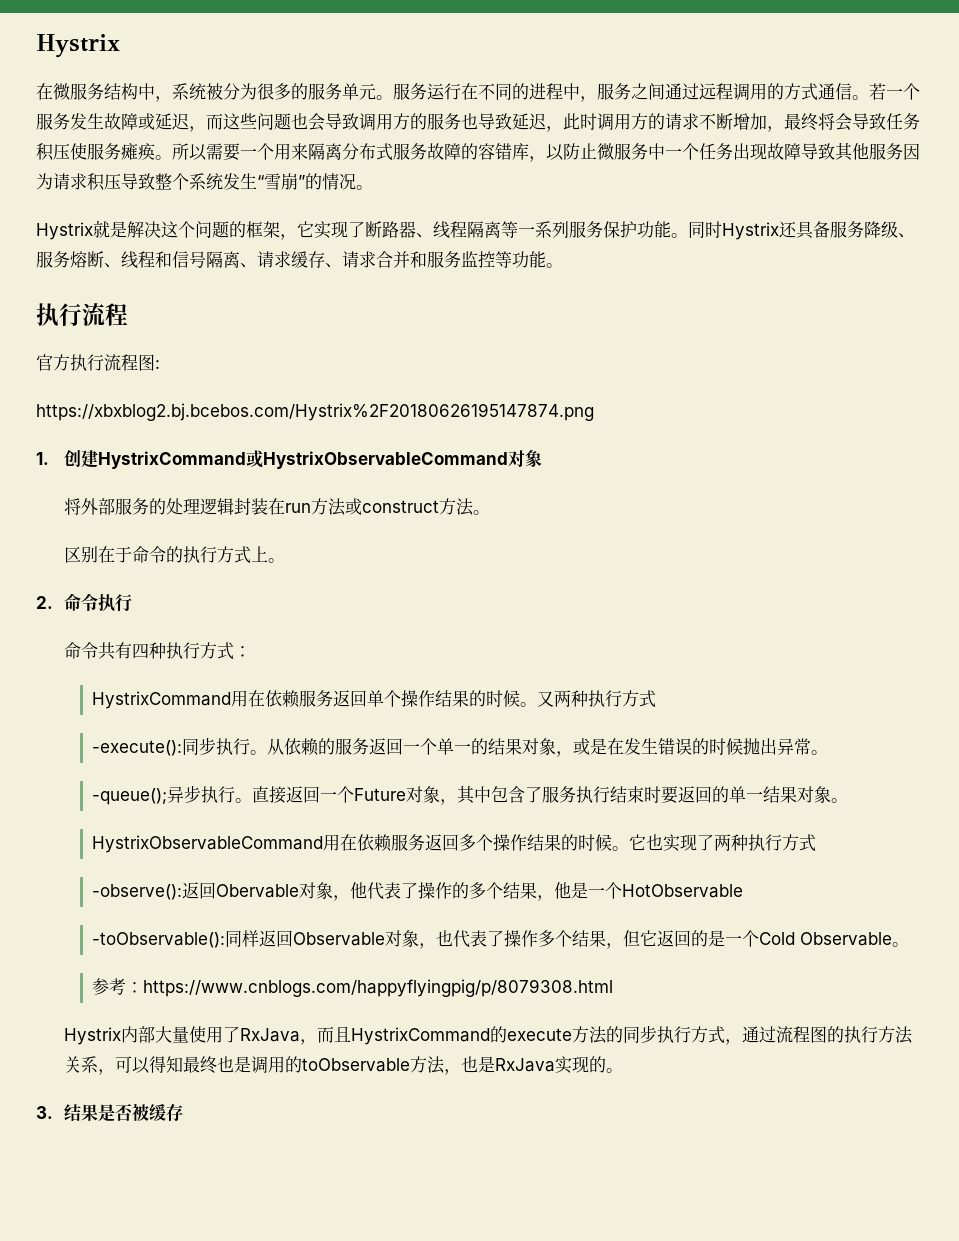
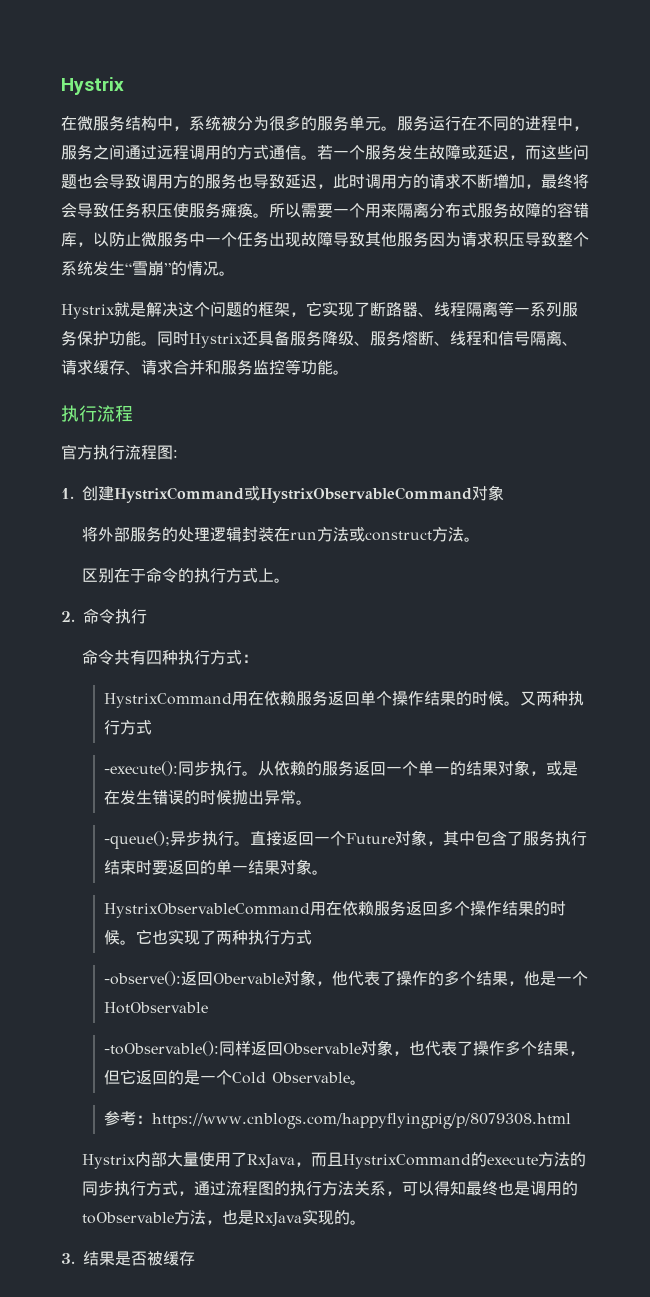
- https://xbxblog2.bj.bcebos.com/Hystrix%2F20180626195147874.png

